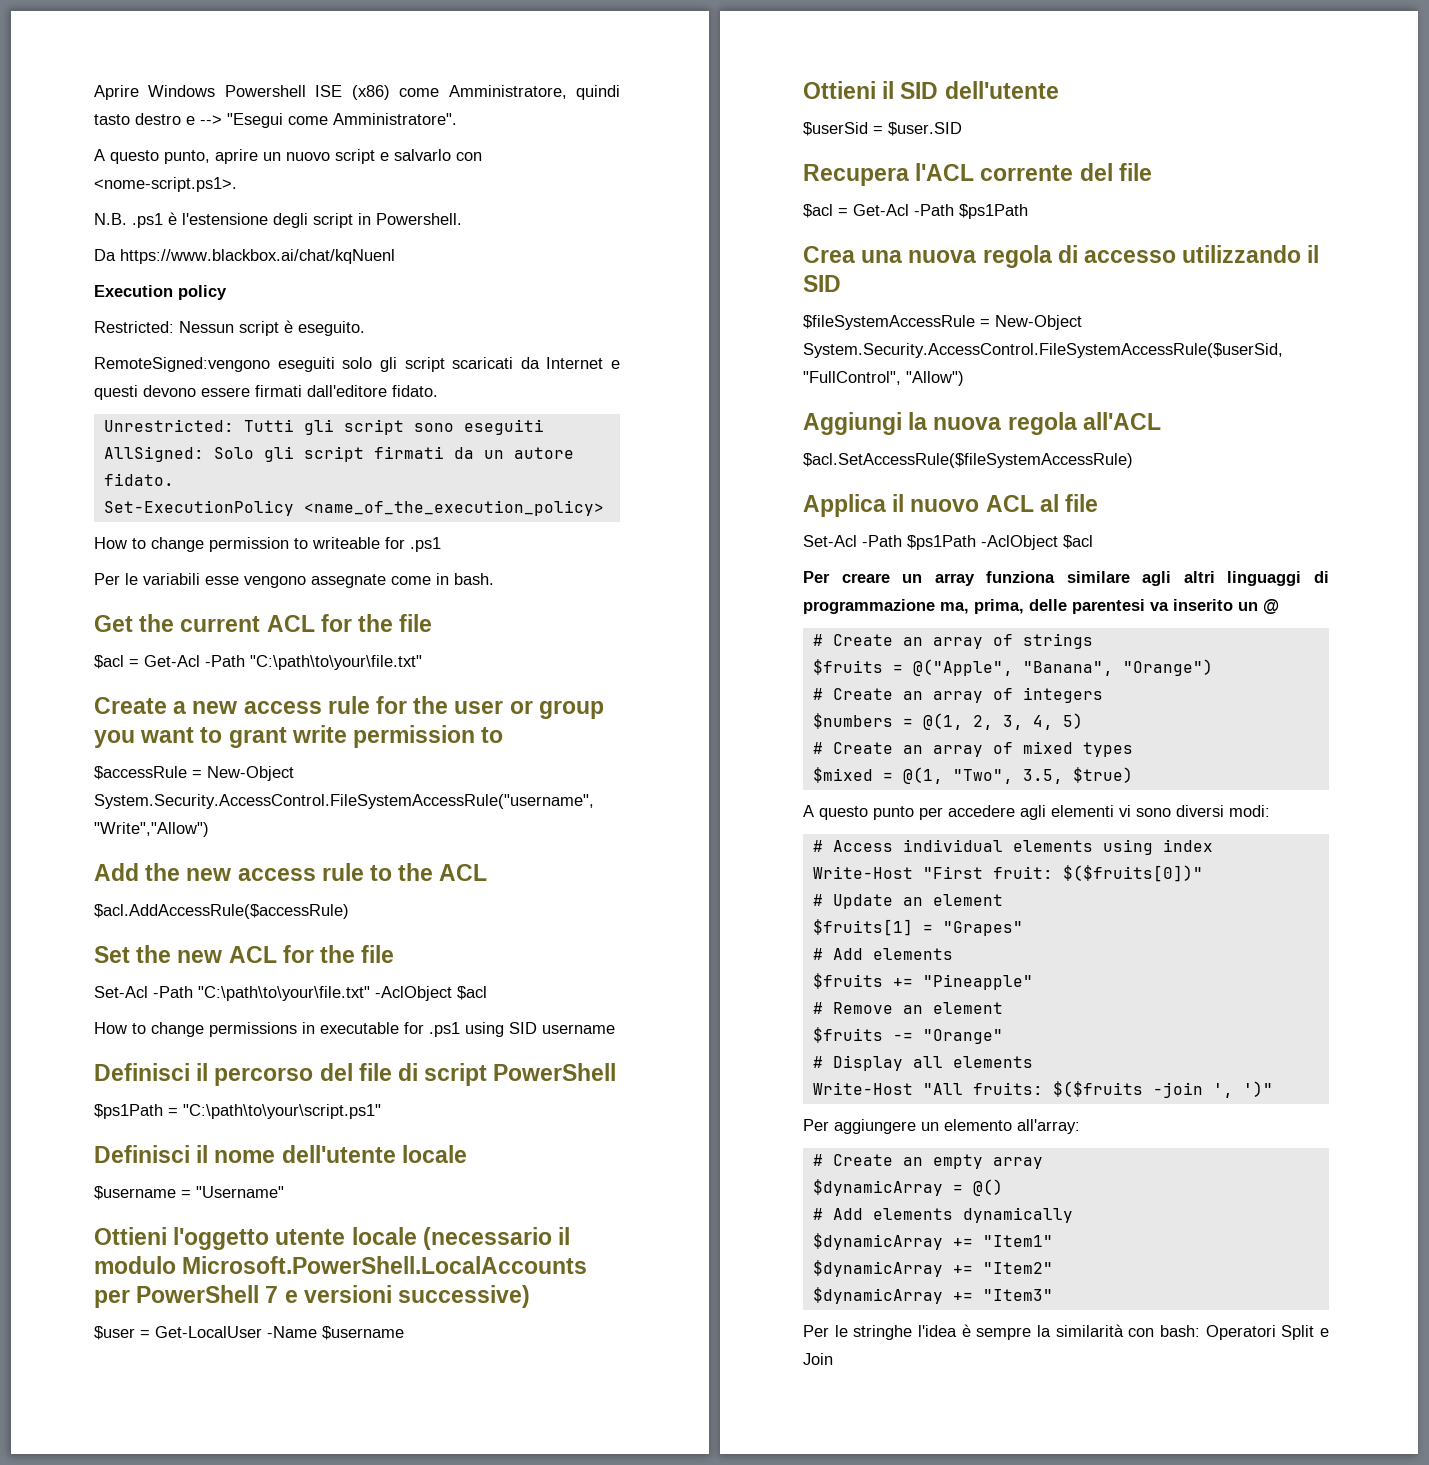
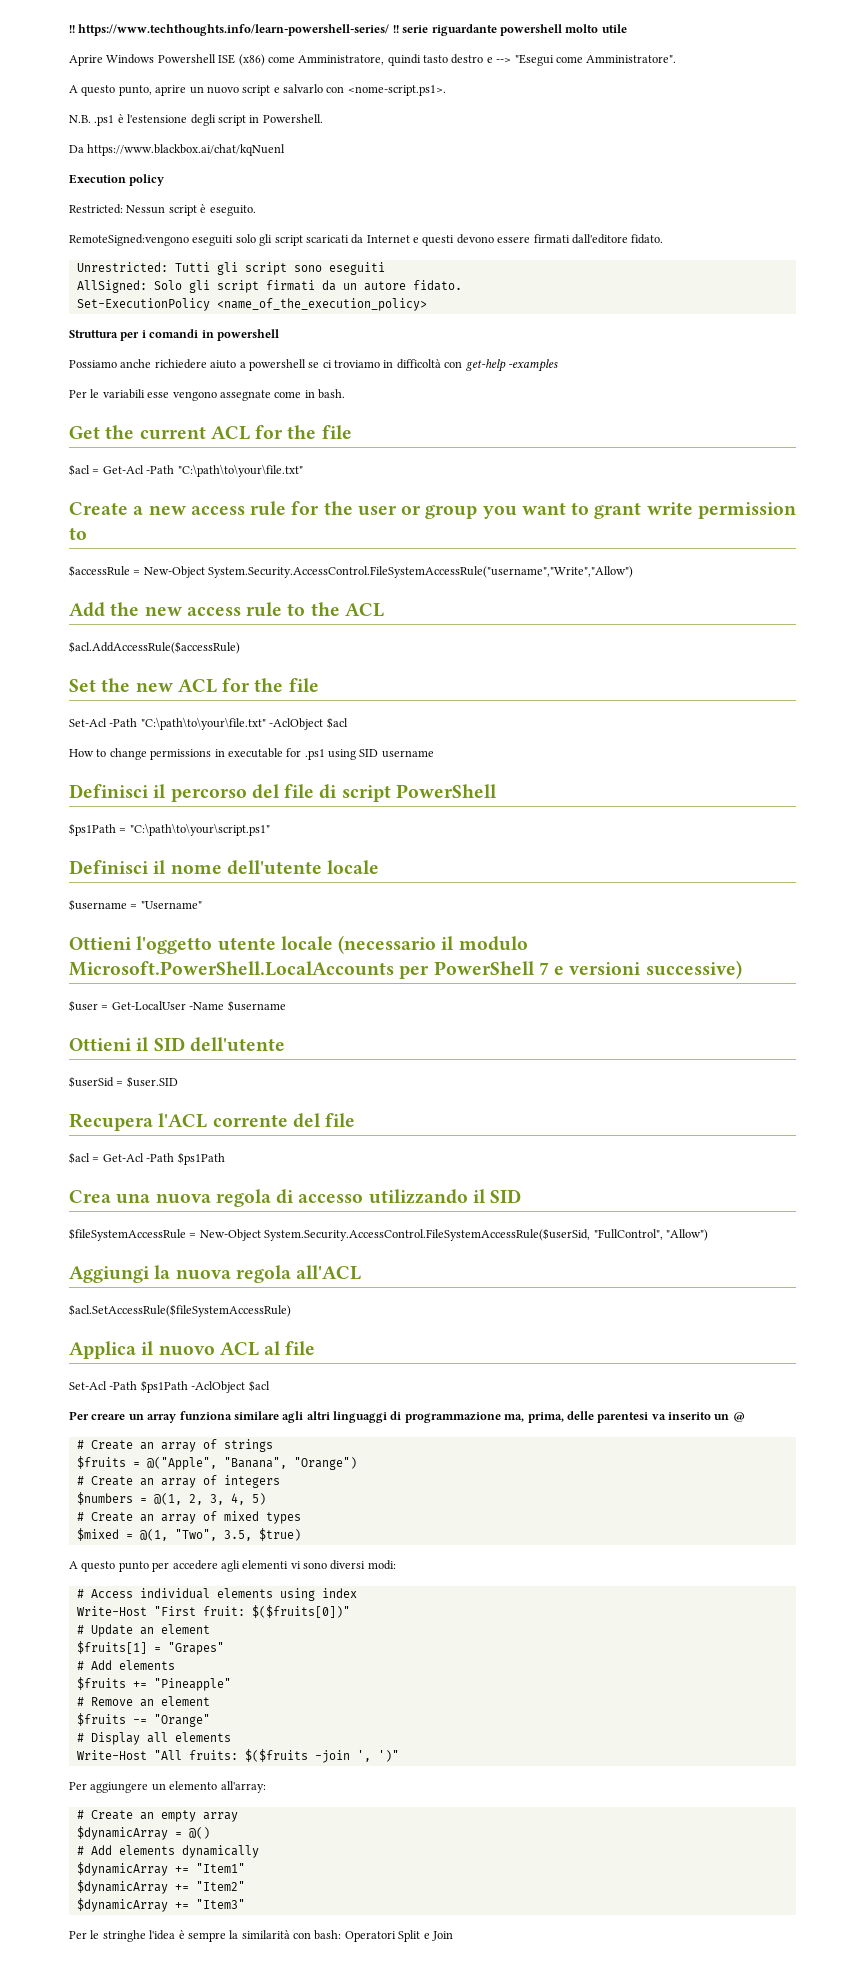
+ !! https://www.techthoughts.info/learn-powershell-series/ !! serie riguardante powershell molto utile
- How to change permission to writeable for .ps1
+ Struttura per i comandi in powershell
+ Possiamo anche richiedere aiuto a powershell se ci troviamo in difficoltà con get-help -examples

